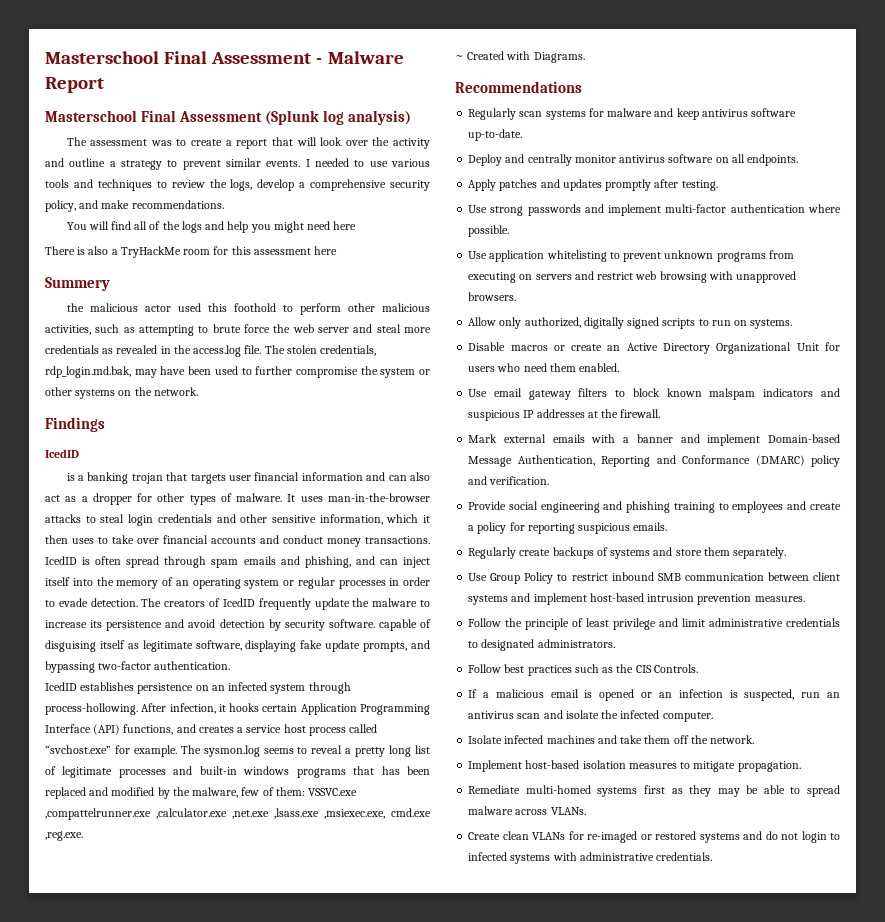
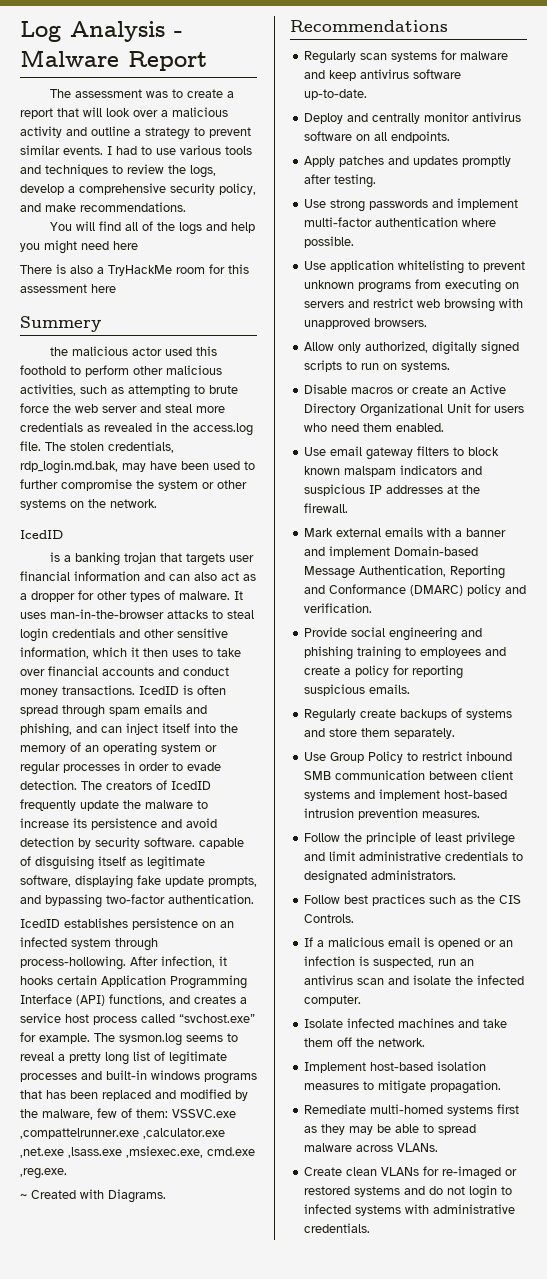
- Masterschool Final Assessment - Malware Report
+ Log Analysis - Malware Report
- Masterschool Final Assessment (Splunk log analysis)
- The assessment was to create a report that will look over the activity and outline a strategy to prevent similar events.
+ The assessment was to create a report that will look over a malicious activity and outline a strategy to prevent similar events.
- I needed to use various tools and techniques to review the logs, develop a comprehensive security policy, and make recommendations.
+ I had to use various tools and techniques to review the logs, develop a comprehensive security policy, and make recommendations.
- Findings

